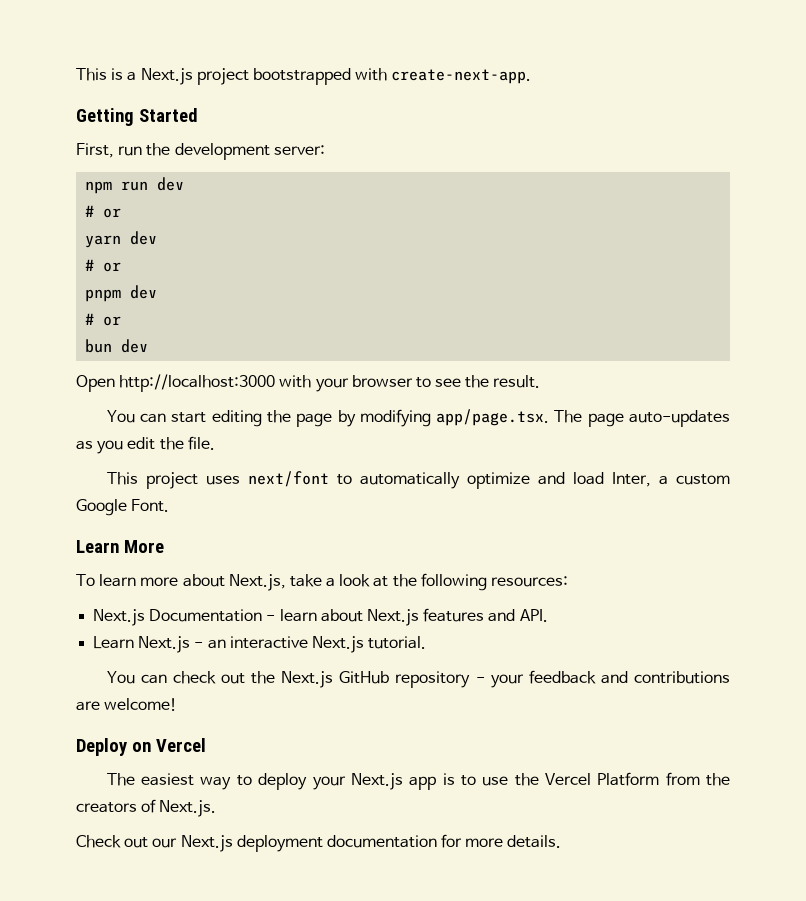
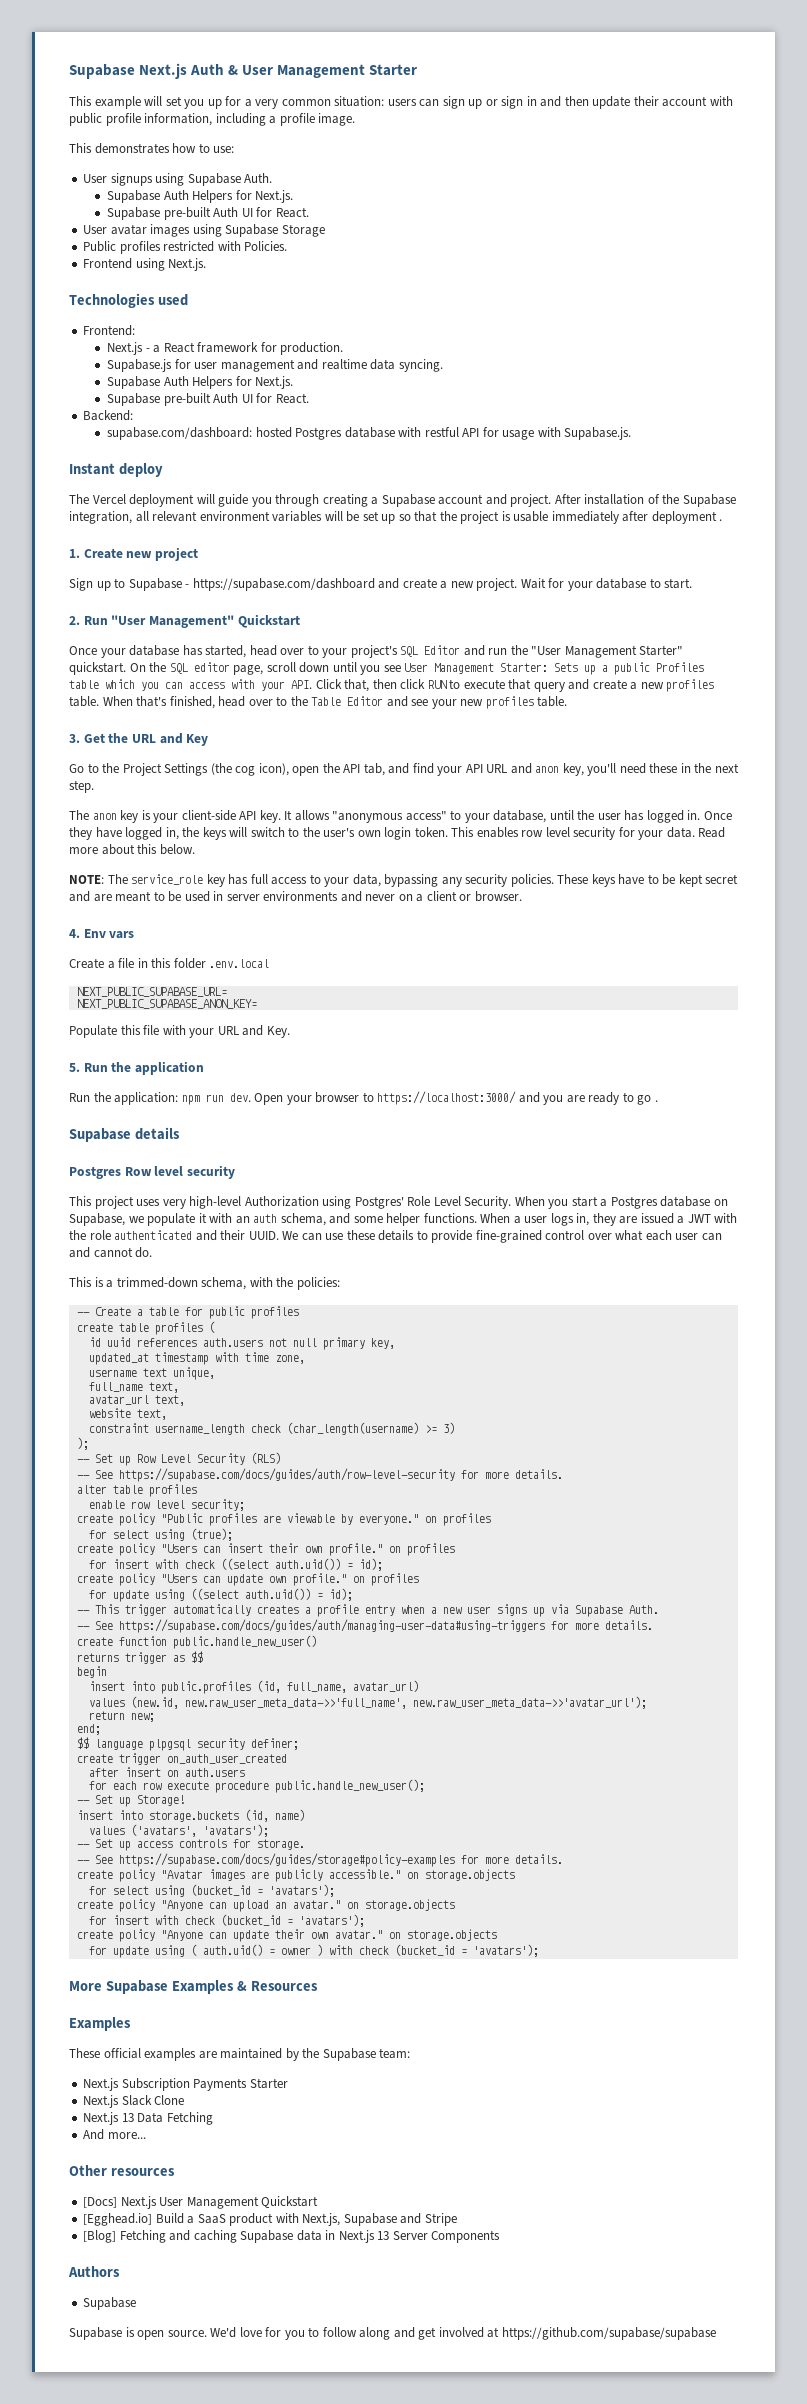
- This is a Next.js project bootstrapped with create-next-app.
- Getting Started
- First, run the development server:
- npm run dev
- # or
- yarn dev
- # or
- pnpm dev
- # or
- bun dev
- Open http://localhost:3000 with your browser to see the result.
- You can start editing the page by modifying app/page.tsx. The page auto-updates as you edit the file.
- This project uses next/font to automatically optimize and load Inter, a custom Google Font.
- Learn More
- To learn more about Next.js, take a look at the following resources:
- Next.js Documentation - learn about Next.js features and API.
- Learn Next.js - an interactive Next.js tutorial.
- You can check out the Next.js GitHub repository - your feedback and contributions are welcome!
- Deploy on Vercel
- The easiest way to deploy your Next.js app is to use the Vercel Platform from the creators of Next.js.
- Check out our Next.js deployment documentation for more details.
+ Supabase Next.js Auth & User Management Starter
+ This example will set you up for a very common situation: users can sign up or sign in and then update their account with public profile information, including a profile image.
+ This demonstrates how to use:
+ User signups using Supabase Auth.
+ Supabase Auth Helpers for Next.js.
+ Supabase pre-built Auth UI for React.
+ User avatar images using Supabase Storage
+ Public profiles restricted with Policies.
+ Frontend using Next.js.
+ Technologies used
+ Frontend:
+ Next.js - a React framework for production.
+ Supabase.js for user management and realtime data syncing.
+ Supabase Auth Helpers for Next.js.
+ Supabase pre-built Auth UI for React.
+ Backend:
+ supabase.com/dashboard: hosted Postgres database with restful API for usage with Supabase.js.
+ Instant deploy
+ The Vercel deployment will guide you through creating a Supabase account and project. After installation of the Supabase integration, all relevant environment variables will be set up so that the project is usable immediately after deployment .
+ 1. Create new project
+ Sign up to Supabase - https://supabase.com/dashboard and create a new project. Wait for your database to start.
+ 2. Run "User Management" Quickstart
+ Once your database has started, head over to your project's SQL Editor and run the "User Management Starter" quickstart. On the SQL editor page, scroll down until you see User Management Starter: Sets up a public Profiles table which you can access with your API. Click that, then click RUN to execute that query and create a new profiles table. When that's finished, head over to the Table Editor and see your new profiles table.
+ 3. Get the URL and Key
+ Go to the Project Settings (the cog icon), open the API tab, and find your API URL and anon key, you'll need these in the next step.
+ The anon key is your client-side API key. It allows "anonymous access" to your database, until the user has logged in. Once they have logged in, the keys will switch to the user's own login token. This enables row level security for your data. Read more about this below.
+ NOTE: The service_role key has full access to your data, bypassing any security policies. These keys have to be kept secret and are meant to be used in server environments and never on a client or browser.
+ 4. Env vars
+ Create a file in this folder .env.local
+ NEXT_PUBLIC_SUPABASE_URL=
+ NEXT_PUBLIC_SUPABASE_ANON_KEY=
+ Populate this file with your URL and Key.
+ 5. Run the application
+ Run the application: npm run dev. Open your browser to https://localhost:3000/ and you are ready to go .
+ Supabase details
+ Postgres Row level security
+ This project uses very high-level Authorization using Postgres' Role Level Security. When you start a Postgres database on Supabase, we populate it with an auth schema, and some helper functions. When a user logs in, they are issued a JWT with the role authenticated and their UUID. We can use these details to provide fine-grained control over what each user can and cannot do.
+ This is a trimmed-down schema, with the policies:
+ -- Create a table for public profiles
+ create table profiles (
+ id uuid references auth.users not null primary key,
+ updated_at timestamp with time zone,
+ username text unique,
+ full_name text,
+ avatar_url text,
+ website text,
+ constraint username_length check (char_length(username) >= 3)
+ );
+ -- Set up Row Level Security (RLS)
+ -- See https://supabase.com/docs/guides/auth/row-level-security for more details.
+ alter table profiles
+ enable row level security;
+ create policy "Public profiles are viewable by everyone." on profiles
+ for select using (true);
+ create policy "Users can insert their own profile." on profiles
+ for insert with check ((select auth.uid()) = id);
+ create policy "Users can update own profile." on profiles
+ for update using ((select auth.uid()) = id);
+ -- This trigger automatically creates a profile entry when a new user signs up via Supabase Auth.
+ -- See https://supabase.com/docs/guides/auth/managing-user-data#using-triggers for more details.
+ create function public.handle_new_user()
+ returns trigger as $$
+ begin
+ insert into public.profiles (id, full_name, avatar_url)
+ values (new.id, new.raw_user_meta_data->>'full_name', new.raw_user_meta_data->>'avatar_url');
+ return new;
+ end;
+ $$ language plpgsql security definer;
+ create trigger on_auth_user_created
+ after insert on auth.users
+ for each row execute procedure public.handle_new_user();
+ -- Set up Storage!
+ insert into storage.buckets (id, name)
+ values ('avatars', 'avatars');
+ -- Set up access controls for storage.
+ -- See https://supabase.com/docs/guides/storage#policy-examples for more details.
+ create policy "Avatar images are publicly accessible." on storage.objects
+ for select using (bucket_id = 'avatars');
+ create policy "Anyone can upload an avatar." on storage.objects
+ for insert with check (bucket_id = 'avatars');
+ create policy "Anyone can update their own avatar." on storage.objects
+ for update using ( auth.uid() = owner ) with check (bucket_id = 'avatars');
+ More Supabase Examples & Resources
+ Examples
+ These official examples are maintained by the Supabase team:
+ Next.js Subscription Payments Starter
+ Next.js Slack Clone
+ Next.js 13 Data Fetching
+ And more...
+ Other resources
+ [Docs] Next.js User Management Quickstart
+ [Egghead.io] Build a SaaS product with Next.js, Supabase and Stripe
+ [Blog] Fetching and caching Supabase data in Next.js 13 Server Components
+ Authors
+ Supabase
+ Supabase is open source. We'd love for you to follow along and get involved at https://github.com/supabase/supabase

